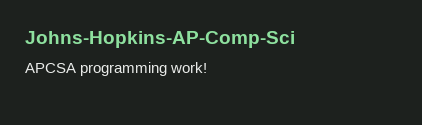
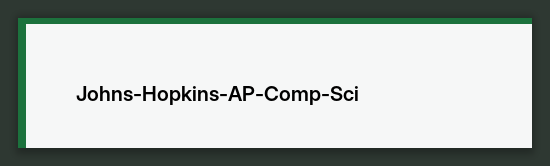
- APCSA programming work!

